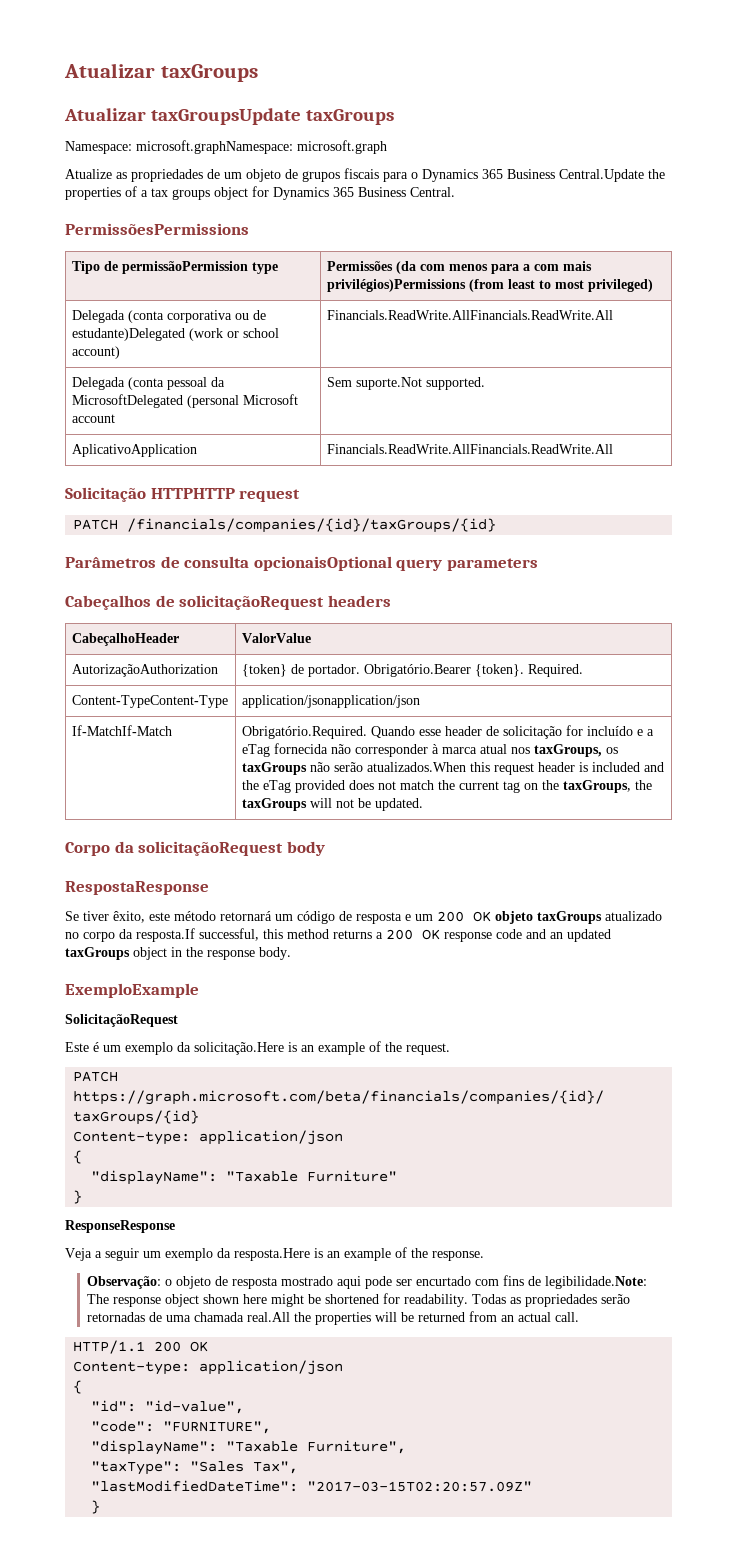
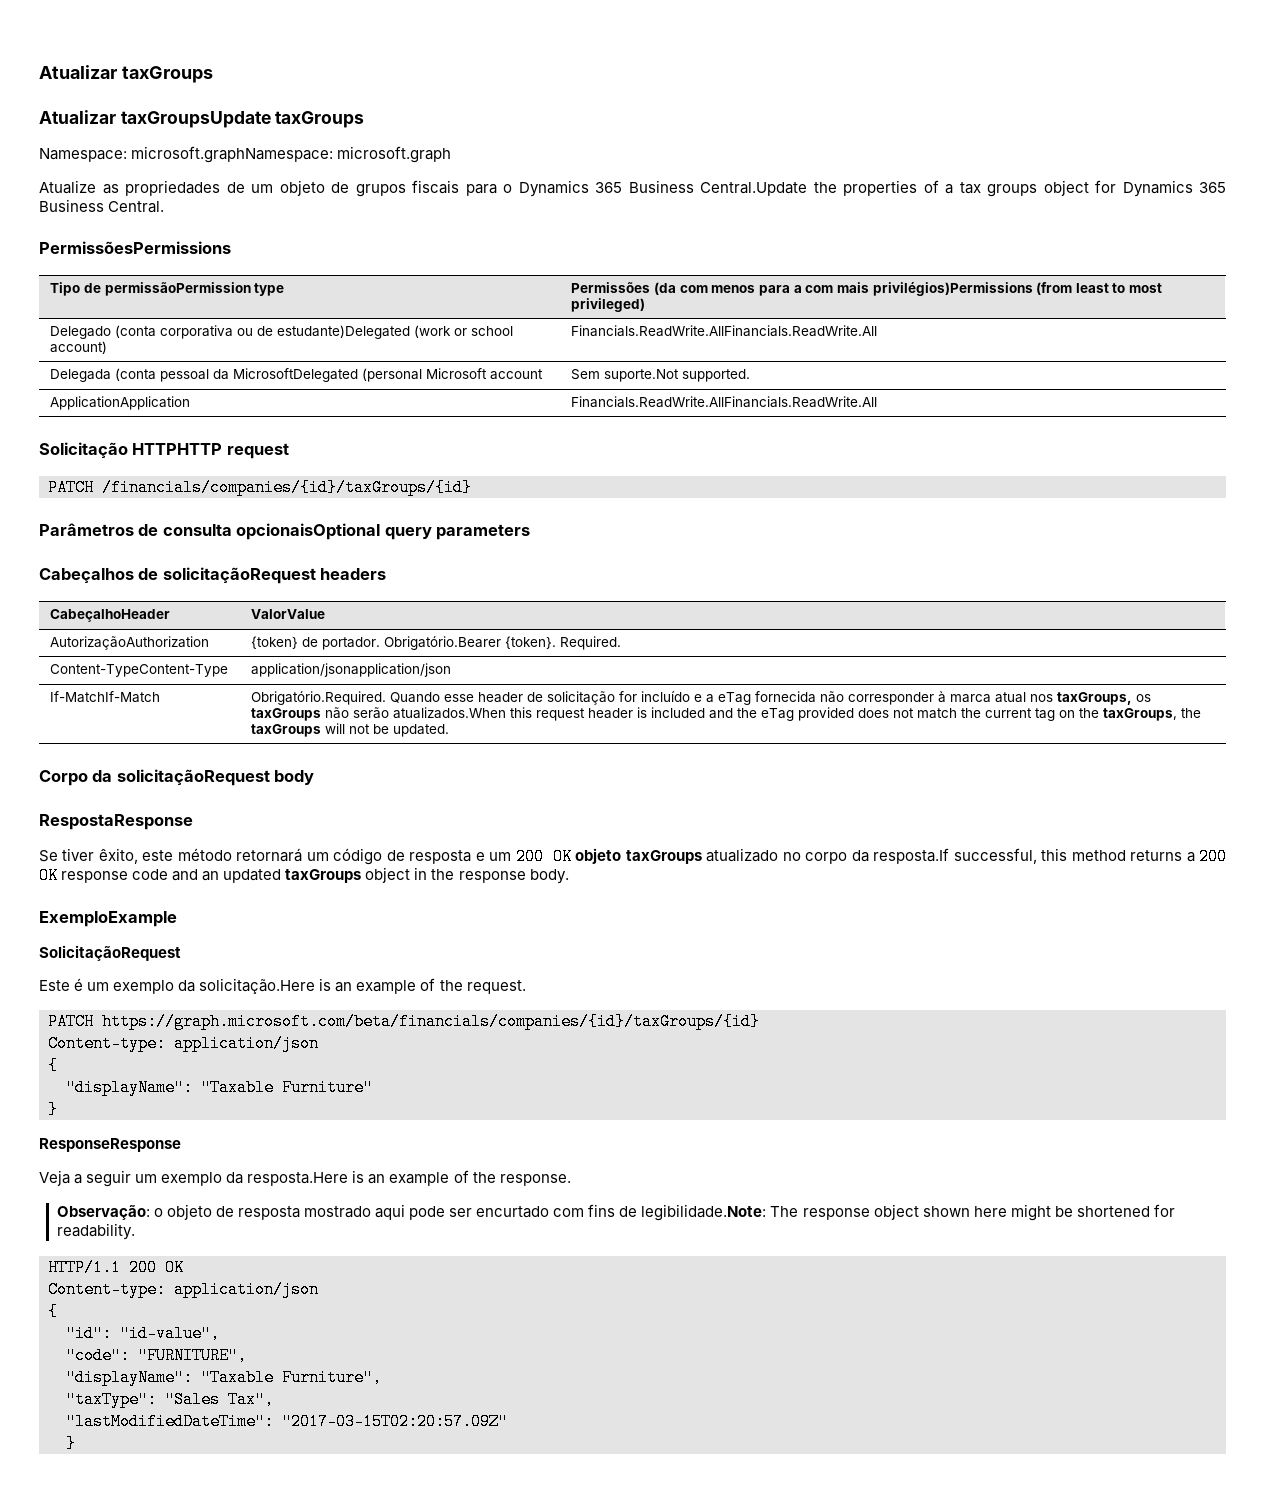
- Delegada (conta corporativa ou de estudante)Delegated (work or school account) | Financials.ReadWrite.AllFinancials.ReadWrite.All
+ Delegado (conta corporativa ou de estudante)Delegated (work or school account) | Financials.ReadWrite.AllFinancials.ReadWrite.All
- AplicativoApplication | Financials.ReadWrite.AllFinancials.ReadWrite.All
+ ApplicationApplication | Financials.ReadWrite.AllFinancials.ReadWrite.All
- Todas as propriedades serão retornadas de uma chamada real.All the properties will be returned from an actual call.

